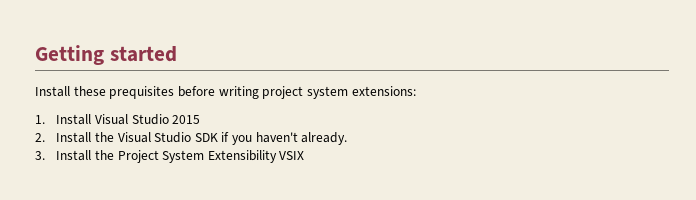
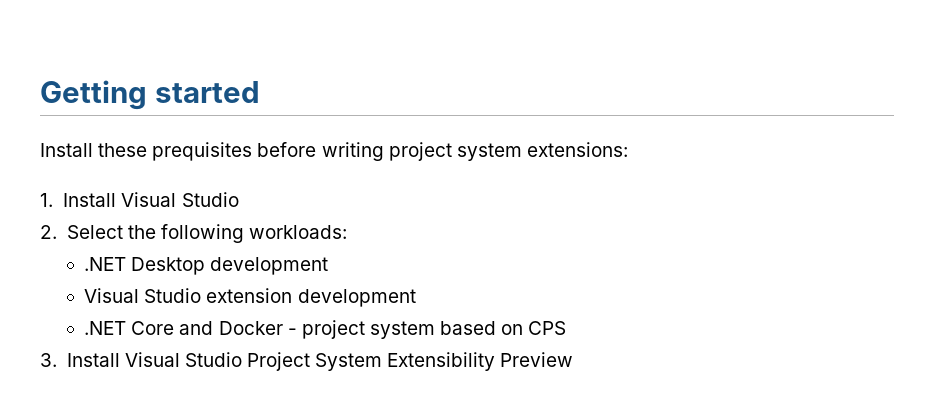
- 1. Install Visual Studio 2015
- 2. Install the Visual Studio SDK if you haven't already.
- 3. Install the Project System Extensibility VSIX
+ 1. Install Visual Studio
+ 2. Select the following workloads:
+ .NET Desktop development
+ Visual Studio extension development
+ .NET Core and Docker - project system based on CPS
+ 3. Install Visual Studio Project System Extensibility Preview

